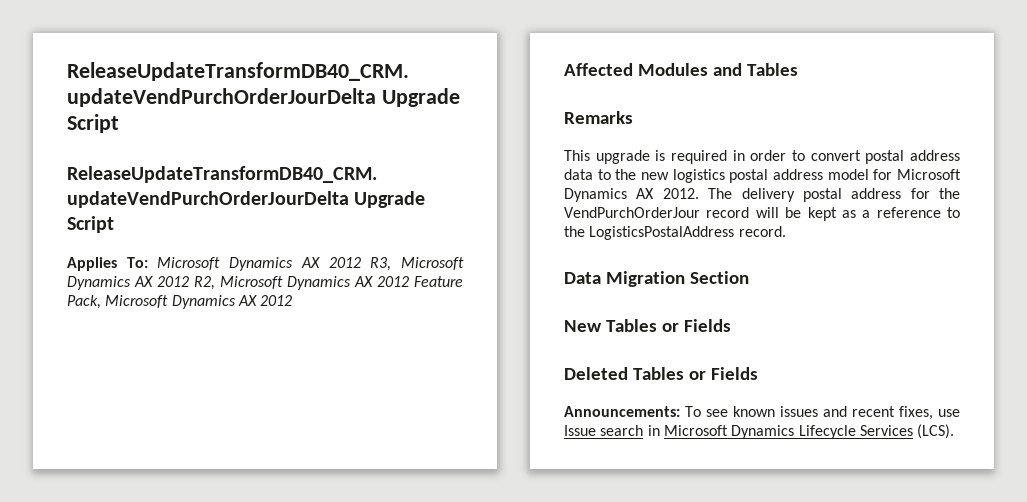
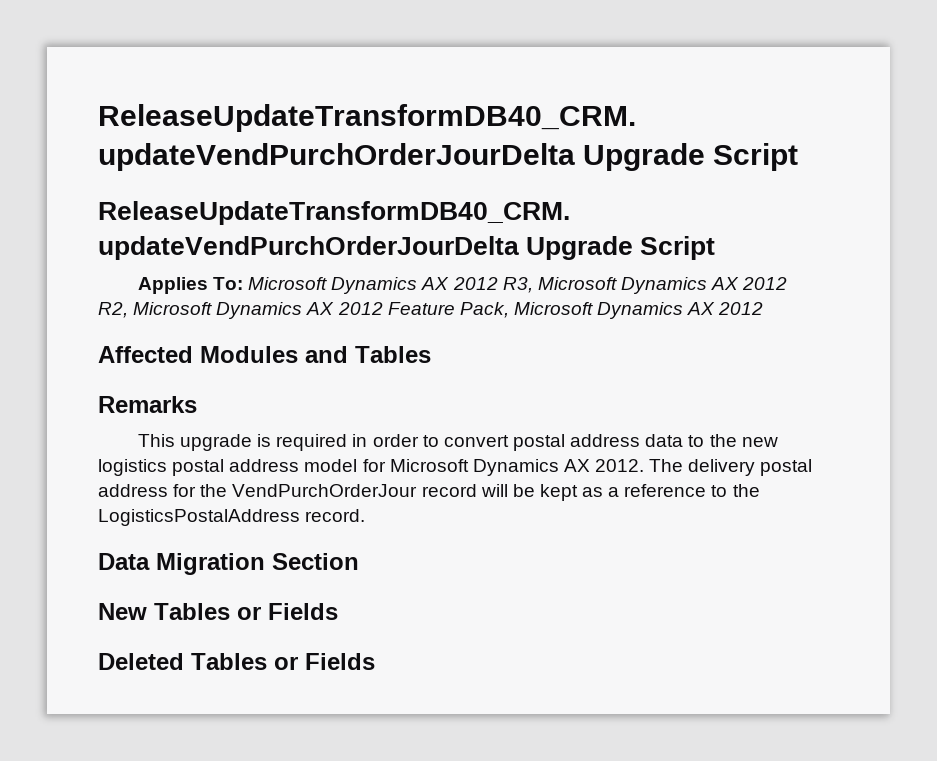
- Announcements: To see known issues and recent fixes, use Issue search in Microsoft Dynamics Lifecycle Services (LCS).

